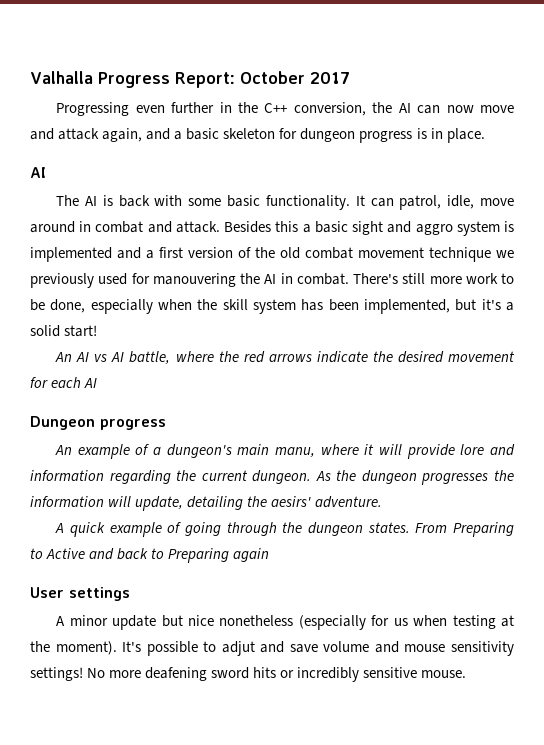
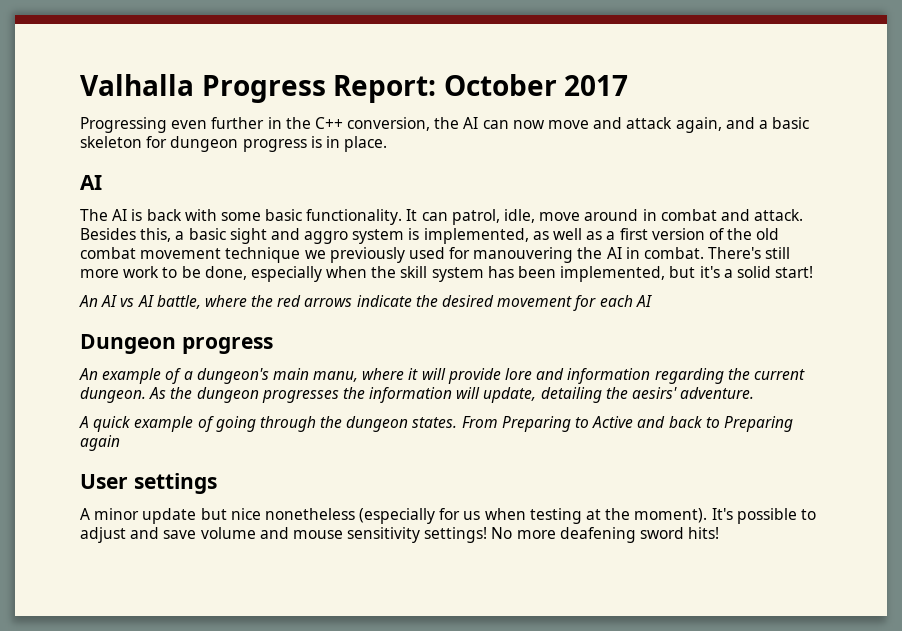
- Besides this a basic sight and aggro system is implemented and a first version of the old combat movement technique we previously used for manouvering the AI in combat.
+ Besides this, a basic sight and aggro system is implemented, as well as a first version of the old combat movement technique we previously used for manouvering the AI in combat.
- It's possible to adjut and save volume and mouse sensitivity settings!
+ It's possible to adjust and save volume and mouse sensitivity settings!
- No more deafening sword hits or incredibly sensitive mouse.
+ No more deafening sword hits!

